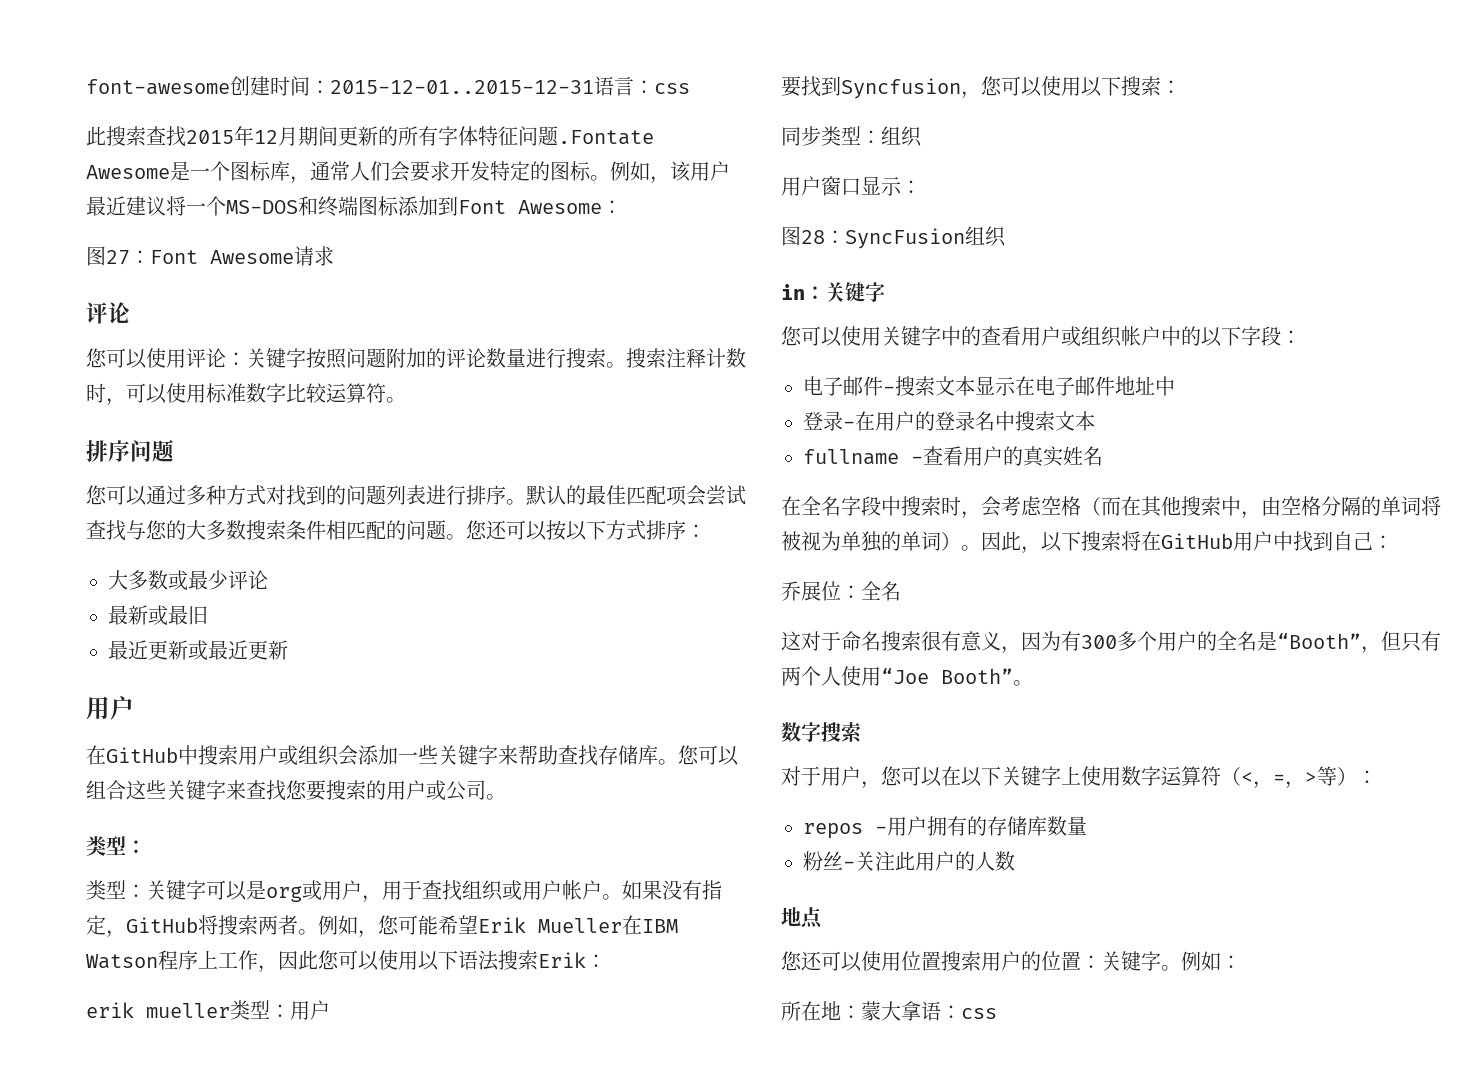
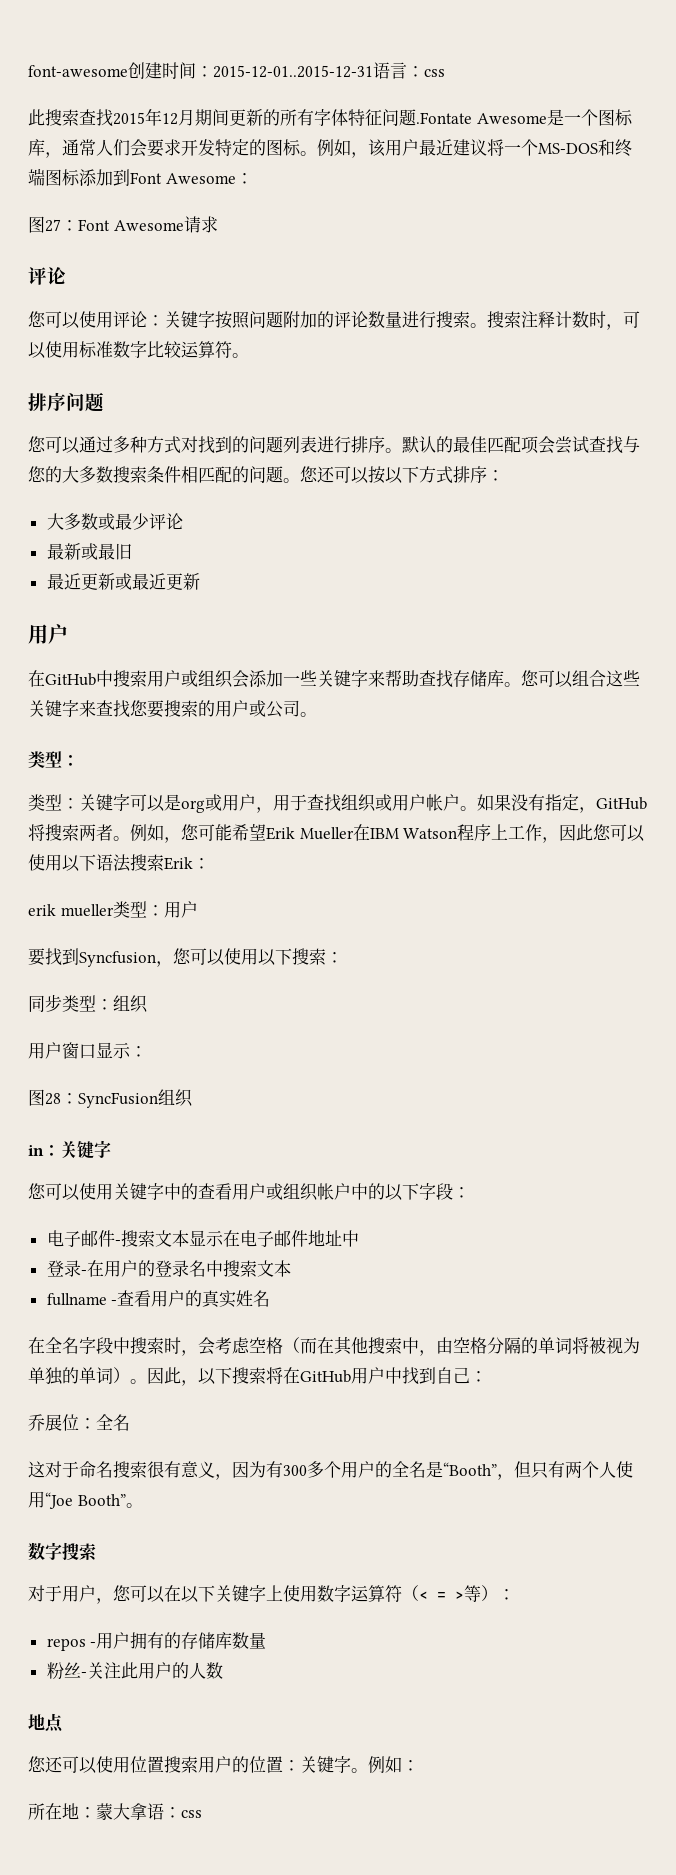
- 对于用户，您可以在以下关键字上使用数字运算符（<，=，>等）：
+ 对于用户，您可以在以下关键字上使用数字运算符（< = >等）：

